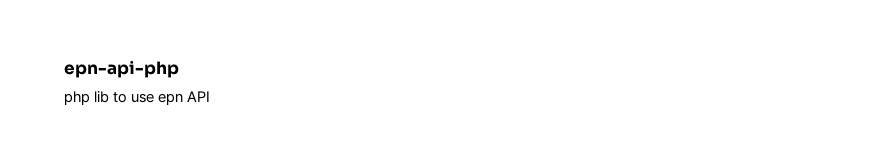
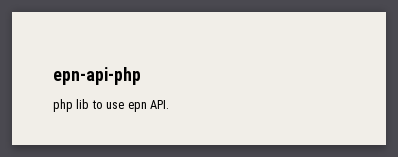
- php lib to use epn API
+ php lib to use epn API.

